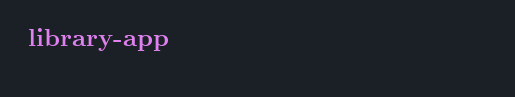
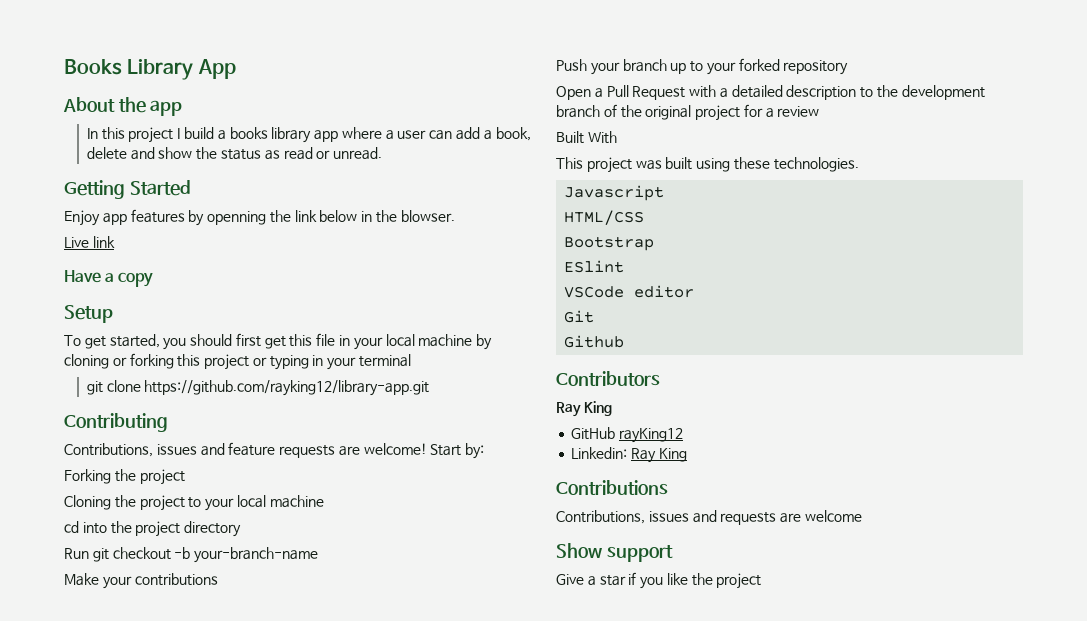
- library-app
+ Books Library App
+ About the app
+ In this project I build a books library app where a user can add a book, delete and show the status as read or unread.
+ Getting Started
+ Enjoy app features by openning the link below in the blowser.
+ Live link
+ Have a copy
+ Setup
+ To get started, you should first get this file in your local machine by cloning or forking this project or typing in your terminal
+ git clone https://github.com/rayking12/library-app.git
+ Contributing
+ Contributions, issues and feature requests are welcome! Start by:
+ Forking the project
+ Cloning the project to your local machine
+ cd into the project directory
+ Run git checkout -b your-branch-name
+ Make your contributions
+ Push your branch up to your forked repository
+ Open a Pull Request with a detailed description to the development branch of the original project for a review
+ Built With
+ This project was built using these technologies.
+ Javascript
+ HTML/CSS
+ Bootstrap
+ ESlint
+ VSCode editor
+ Git
+ Github
+ Contributors
+ Ray King
+ GitHub rayKing12
+ Linkedin: Ray King
+ Contributions
+ Contributions, issues and requests are welcome
+ Show support
+ Give a star if you like the project

